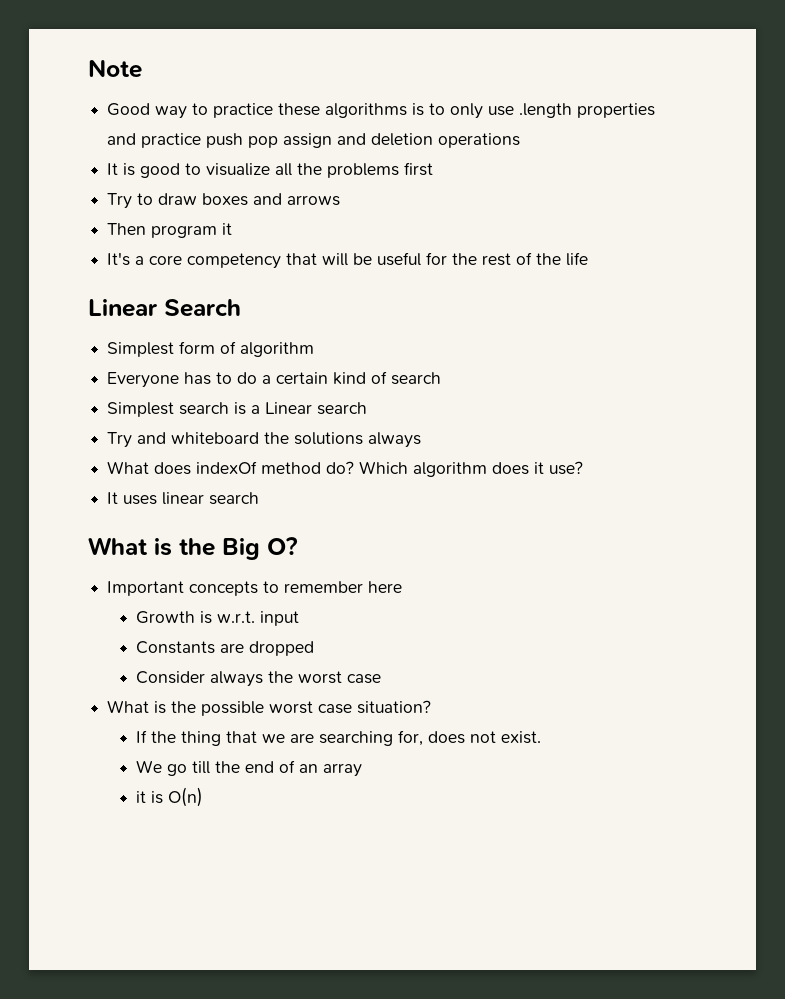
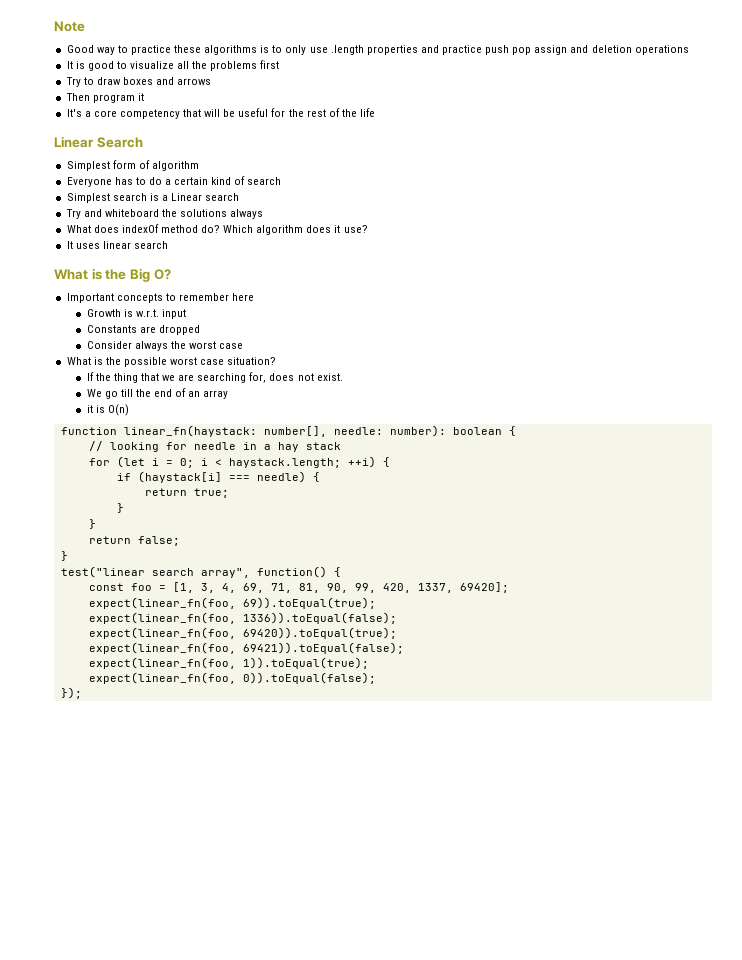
+ function linear_fn(haystack: number[], needle: number): boolean {
+ // looking for needle in a hay stack
+ for (let i = 0; i < haystack.length; ++i) {
+ if (haystack[i] === needle) {
+ return true;
+ }
+ }
+ return false;
+ }
+ test("linear search array", function() {
+ const foo = [1, 3, 4, 69, 71, 81, 90, 99, 420, 1337, 69420];
+ expect(linear_fn(foo, 69)).toEqual(true);
+ expect(linear_fn(foo, 1336)).toEqual(false);
+ expect(linear_fn(foo, 69420)).toEqual(true);
+ expect(linear_fn(foo, 69421)).toEqual(false);
+ expect(linear_fn(foo, 1)).toEqual(true);
+ expect(linear_fn(foo, 0)).toEqual(false);
+ });

